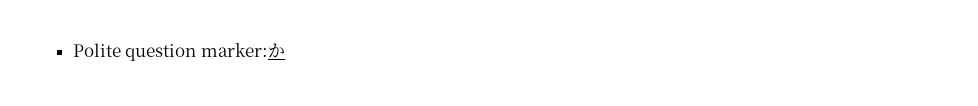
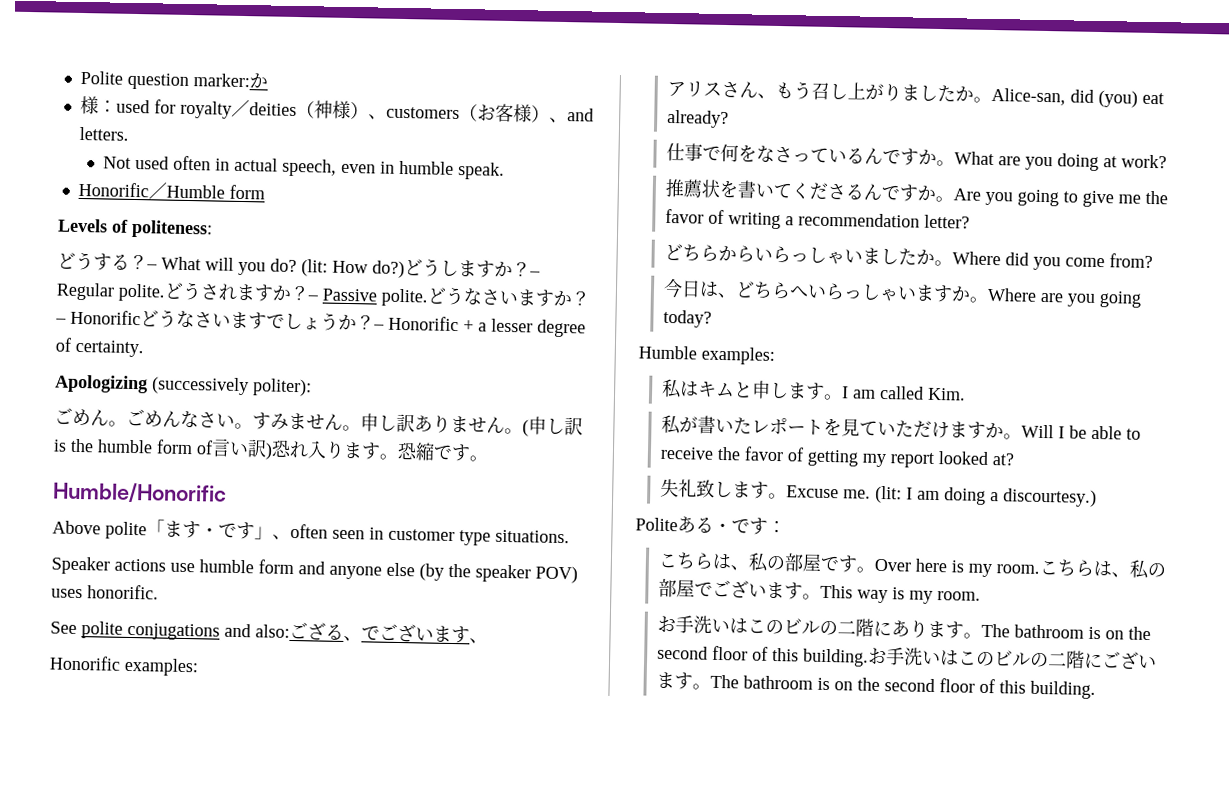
+ 様：used for royalty／deities（神様）、customers（お客様）、and letters.
+ Not used often in actual speech, even in humble speak.
+ Honorific／Humble form
+ Levels of politeness:
+ どうする？– What will you do? (lit: How do?)どうしますか？– Regular polite.どうされますか？– Passive polite.どうなさいますか？– Honorificどうなさいますでしょうか？– Honorific + a lesser degree of certainty.
+ Apologizing (successively politer):
+ ごめん。ごめんなさい。すみません。申し訳ありません。(申し訳is the humble form of言い訳)恐れ入ります。恐縮です。
+ Humble/Honorific
+ Above polite「ます・です」、often seen in customer type situations.
+ Speaker actions use humble form and anyone else (by the speaker POV) uses honorific.
+ See polite conjugations and also:ござる、でございます、
+ Honorific examples:
+ アリスさん、もう召し上がりましたか。Alice-san, did (you) eat already?
+ 仕事で何をなさっているんですか。What are you doing at work?
+ 推薦状を書いてくださるんですか。Are you going to give me the favor of writing a recommendation letter?
+ どちらからいらっしゃいましたか。Where did you come from?
+ 今日は、どちらへいらっしゃいますか。Where are you going today?
+ Humble examples:
+ 私はキムと申します。I am called Kim.
+ 私が書いたレポートを見ていただけますか。Will I be able to receive the favor of getting my report looked at?
+ 失礼致します。Excuse me. (lit: I am doing a discourtesy.)
+ Politeある・です：
+ こちらは、私の部屋です。Over here is my room.こちらは、私の部屋でございます。This way is my room.
+ お手洗いはこのビルの二階にあります。The bathroom is on the second floor of this building.お手洗いはこのビルの二階にございます。The bathroom is on the second floor of this building.

